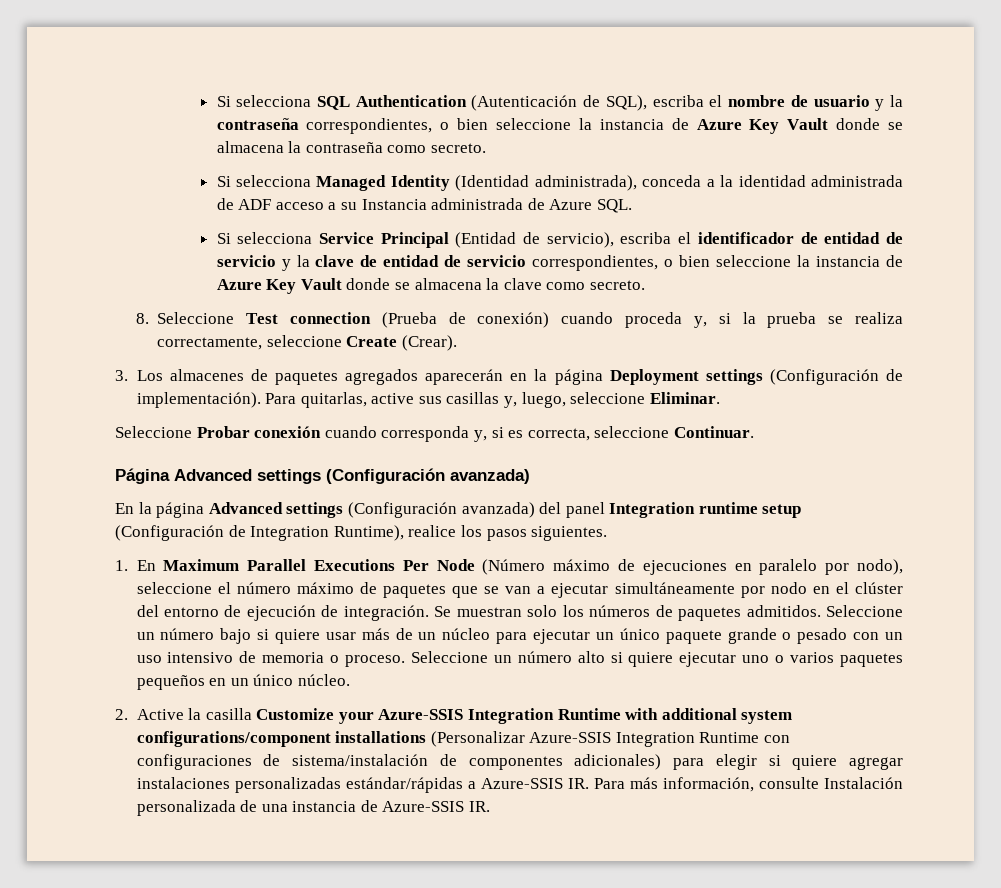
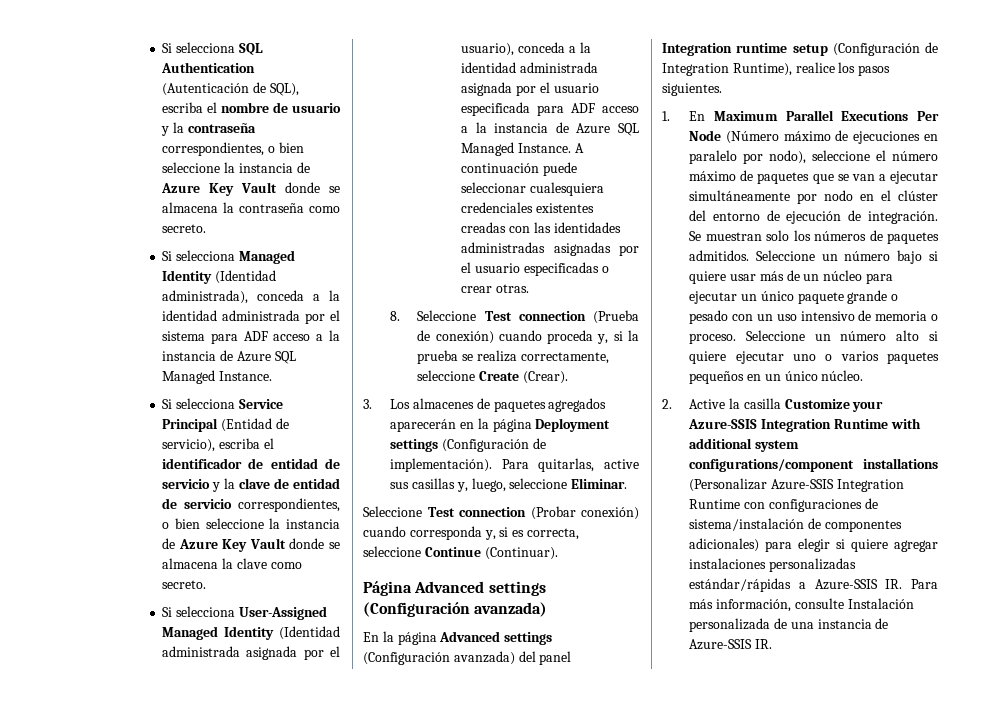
- Si selecciona Managed Identity (Identidad administrada), conceda a la identidad administrada de ADF acceso a su Instancia administrada de Azure SQL.
+ Si selecciona Managed Identity (Identidad administrada), conceda a la identidad administrada por el sistema para ADF acceso a la instancia de Azure SQL Managed Instance.
+ Si selecciona User-Assigned Managed Identity (Identidad administrada asignada por el usuario), conceda a la identidad administrada asignada por el usuario especificada para ADF acceso a la instancia de Azure SQL Managed Instance. A continuación puede seleccionar cualesquiera credenciales existentes creadas con las identidades administradas asignadas por el usuario especificadas o crear otras.
- Seleccione Probar conexión cuando corresponda y, si es correcta, seleccione Continuar.
+ Seleccione Test connection (Probar conexión) cuando corresponda y, si es correcta, seleccione Continue (Continuar).

